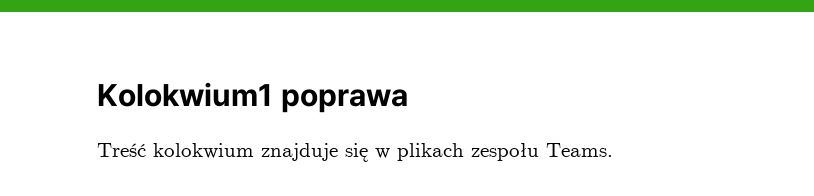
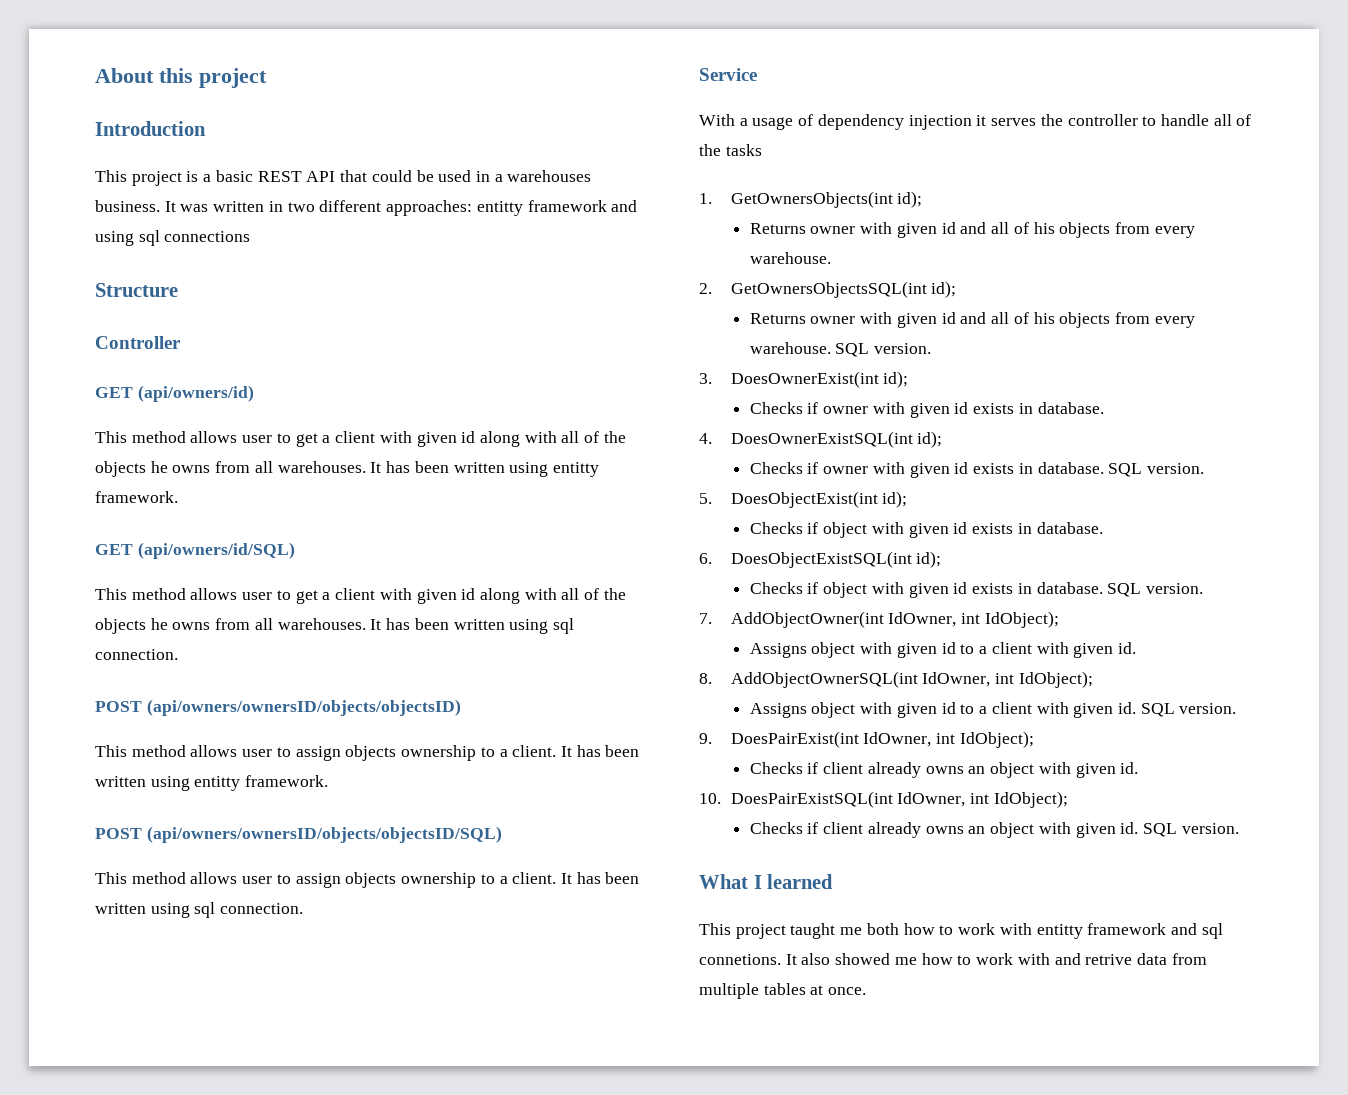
- Kolokwium1 poprawa
- Treść kolokwium znajduje się w plikach zespołu Teams.
+ About this project
+ Introduction
+ This project is a basic REST API that could be used in a warehouses business. It was written in two different approaches: entitty framework and using sql connections
+ Structure
+ Controller
+ GET (api/owners/id)
+ This method allows user to get a client with given id along with all of the objects he owns from all warehouses. It has been written using entitty framework.
+ GET (api/owners/id/SQL)
+ This method allows user to get a client with given id along with all of the objects he owns from all warehouses. It has been written using sql connection.
+ POST (api/owners/ownersID/objects/objectsID)
+ This method allows user to assign objects ownership to a client. It has been written using entitty framework.
+ POST (api/owners/ownersID/objects/objectsID/SQL)
+ This method allows user to assign objects ownership to a client. It has been written using sql connection.
+ Service
+ With a usage of dependency injection it serves the controller to handle all of the tasks
+ 1. GetOwnersObjects(int id);
+ Returns owner with given id and all of his objects from every warehouse.
+ 2. GetOwnersObjectsSQL(int id);
+ Returns owner with given id and all of his objects from every warehouse. SQL version.
+ 3. DoesOwnerExist(int id);
+ Checks if owner with given id exists in database.
+ 4. DoesOwnerExistSQL(int id);
+ Checks if owner with given id exists in database. SQL version.
+ 5. DoesObjectExist(int id);
+ Checks if object with given id exists in database.
+ 6. DoesObjectExistSQL(int id);
+ Checks if object with given id exists in database. SQL version.
+ 7. AddObjectOwner(int IdOwner, int IdObject);
+ Assigns object with given id to a client with given id.
+ 8. AddObjectOwnerSQL(int IdOwner, int IdObject);
+ Assigns object with given id to a client with given id. SQL version.
+ 9. DoesPairExist(int IdOwner, int IdObject);
+ Checks if client already owns an object with given id.
+ 10. DoesPairExistSQL(int IdOwner, int IdObject);
+ Checks if client already owns an object with given id. SQL version.
+ What I learned
+ This project taught me both how to work with entitty framework and sql connetions. It also showed me how to work with and retrive data from multiple tables at once.

